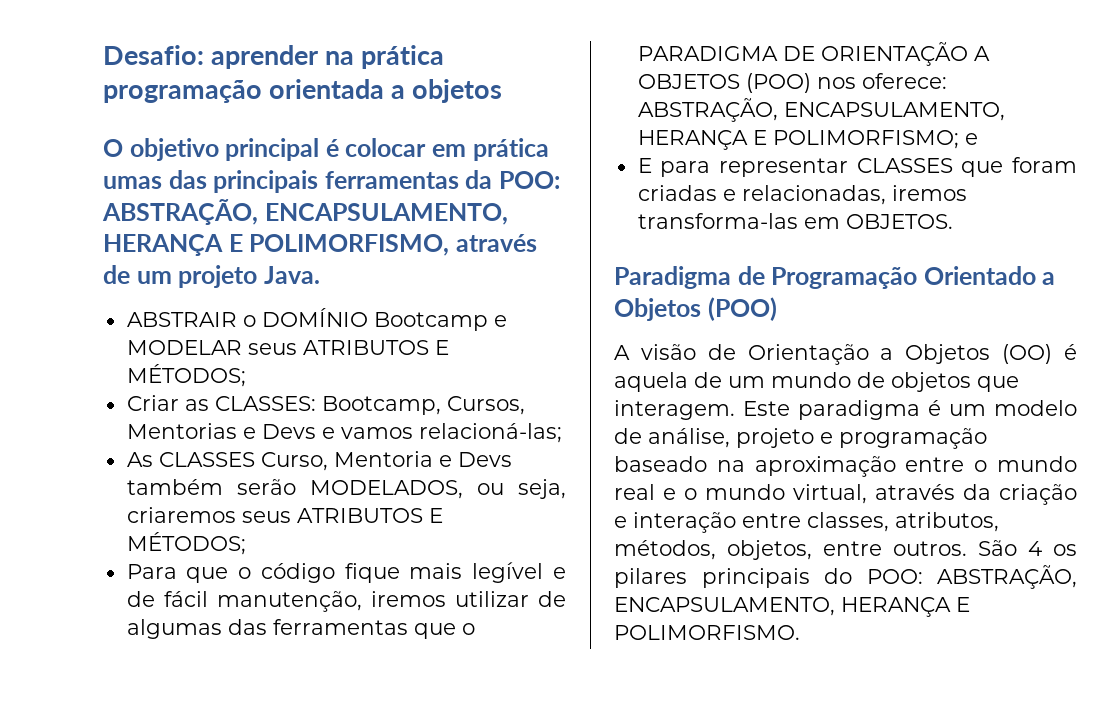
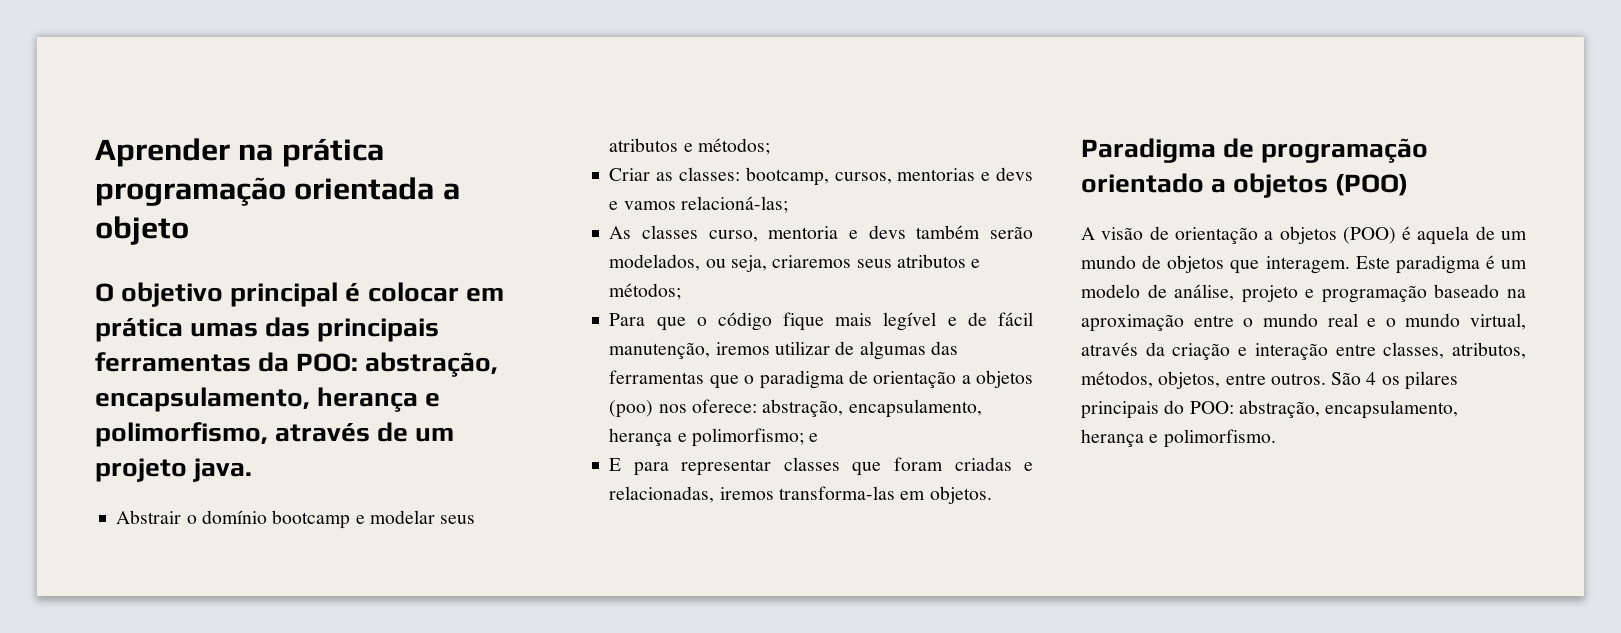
- Desafio: aprender na prática programação orientada a objetos
+ Aprender na prática programação orientada a objeto
- O objetivo principal é colocar em prática umas das principais ferramentas da POO: ABSTRAÇÃO, ENCAPSULAMENTO, HERANÇA E POLIMORFISMO, através de um projeto Java.
- ABSTRAIR o DOMÍNIO Bootcamp e MODELAR seus ATRIBUTOS E MÉTODOS;
- Criar as CLASSES: Bootcamp, Cursos, Mentorias e Devs e vamos relacioná-las;
+ O objetivo principal é colocar em prática umas das principais ferramentas da POO: abstração, encapsulamento, herança e polimorfismo, através de um projeto java.
+ Abstrair o domínio bootcamp e modelar seus atributos e métodos;
+ Criar as classes: bootcamp, cursos, mentorias e devs e vamos relacioná-las;
- As CLASSES Curso, Mentoria e Devs também serão MODELADOS, ou seja, criaremos seus ATRIBUTOS E MÉTODOS;
+ As classes curso, mentoria e devs também serão modelados, ou seja, criaremos seus atributos e métodos;
- Para que o código fique mais legível e de fácil manutenção, iremos utilizar de algumas das ferramentas que o PARADIGMA DE ORIENTAÇÃO A OBJETOS (POO) nos oferece: ABSTRAÇÃO, ENCAPSULAMENTO, HERANÇA E POLIMORFISMO; e
+ Para que o código fique mais legível e de fácil manutenção, iremos utilizar de algumas das ferramentas que o paradigma de orientação a objetos (poo) nos oferece: abstração, encapsulamento, herança e polimorfismo; e
- E para representar CLASSES que foram criadas e relacionadas, iremos transforma-las em OBJETOS.
+ E para representar classes que foram criadas e relacionadas, iremos transforma-las em objetos.
- Paradigma de Programação Orientado a Objetos (POO)
+ Paradigma de programação orientado a objetos (POO)
- A visão de Orientação a Objetos (OO) é aquela de um mundo de objetos que interagem.
+ A visão de orientação a objetos (POO) é aquela de um mundo de objetos que interagem.
- São 4 os pilares principais do POO: ABSTRAÇÃO, ENCAPSULAMENTO, HERANÇA E POLIMORFISMO.
+ São 4 os pilares principais do POO: abstração, encapsulamento, herança e polimorfismo.

